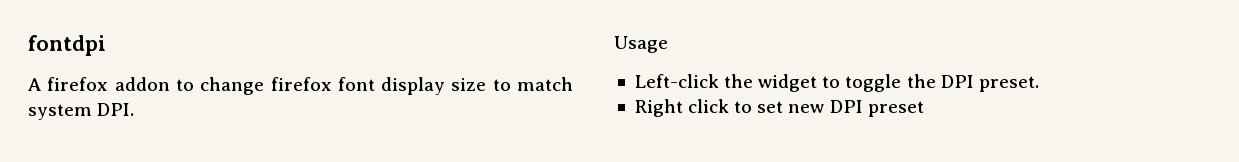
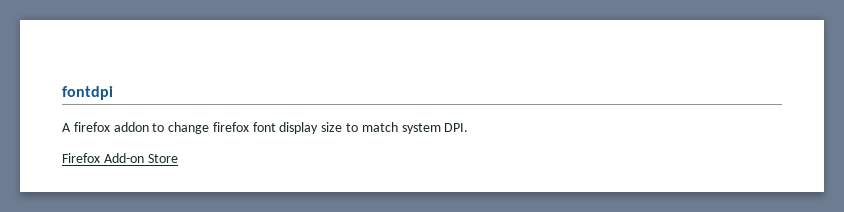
- Usage
- Left-click the widget to toggle the DPI preset.
- Right click to set new DPI preset
+ Firefox Add-on Store

